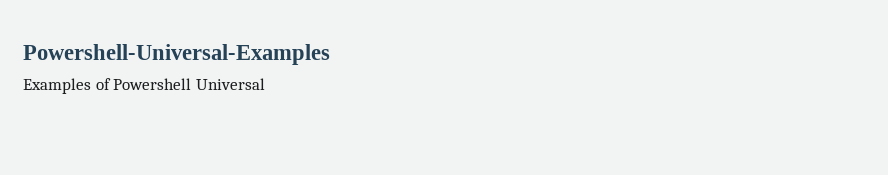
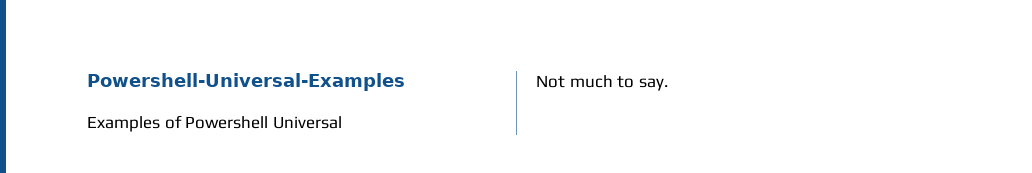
+ Not much to say.

